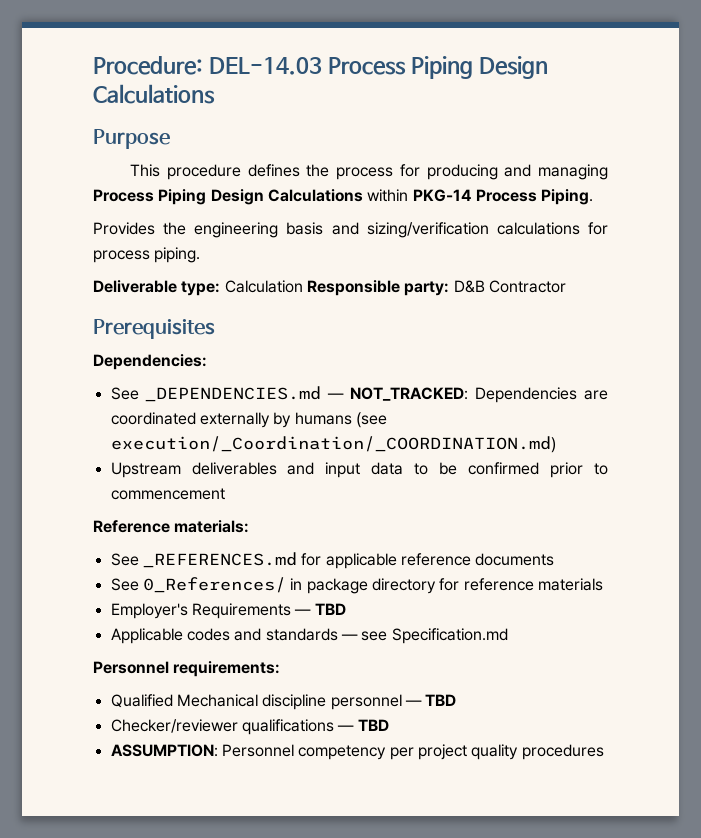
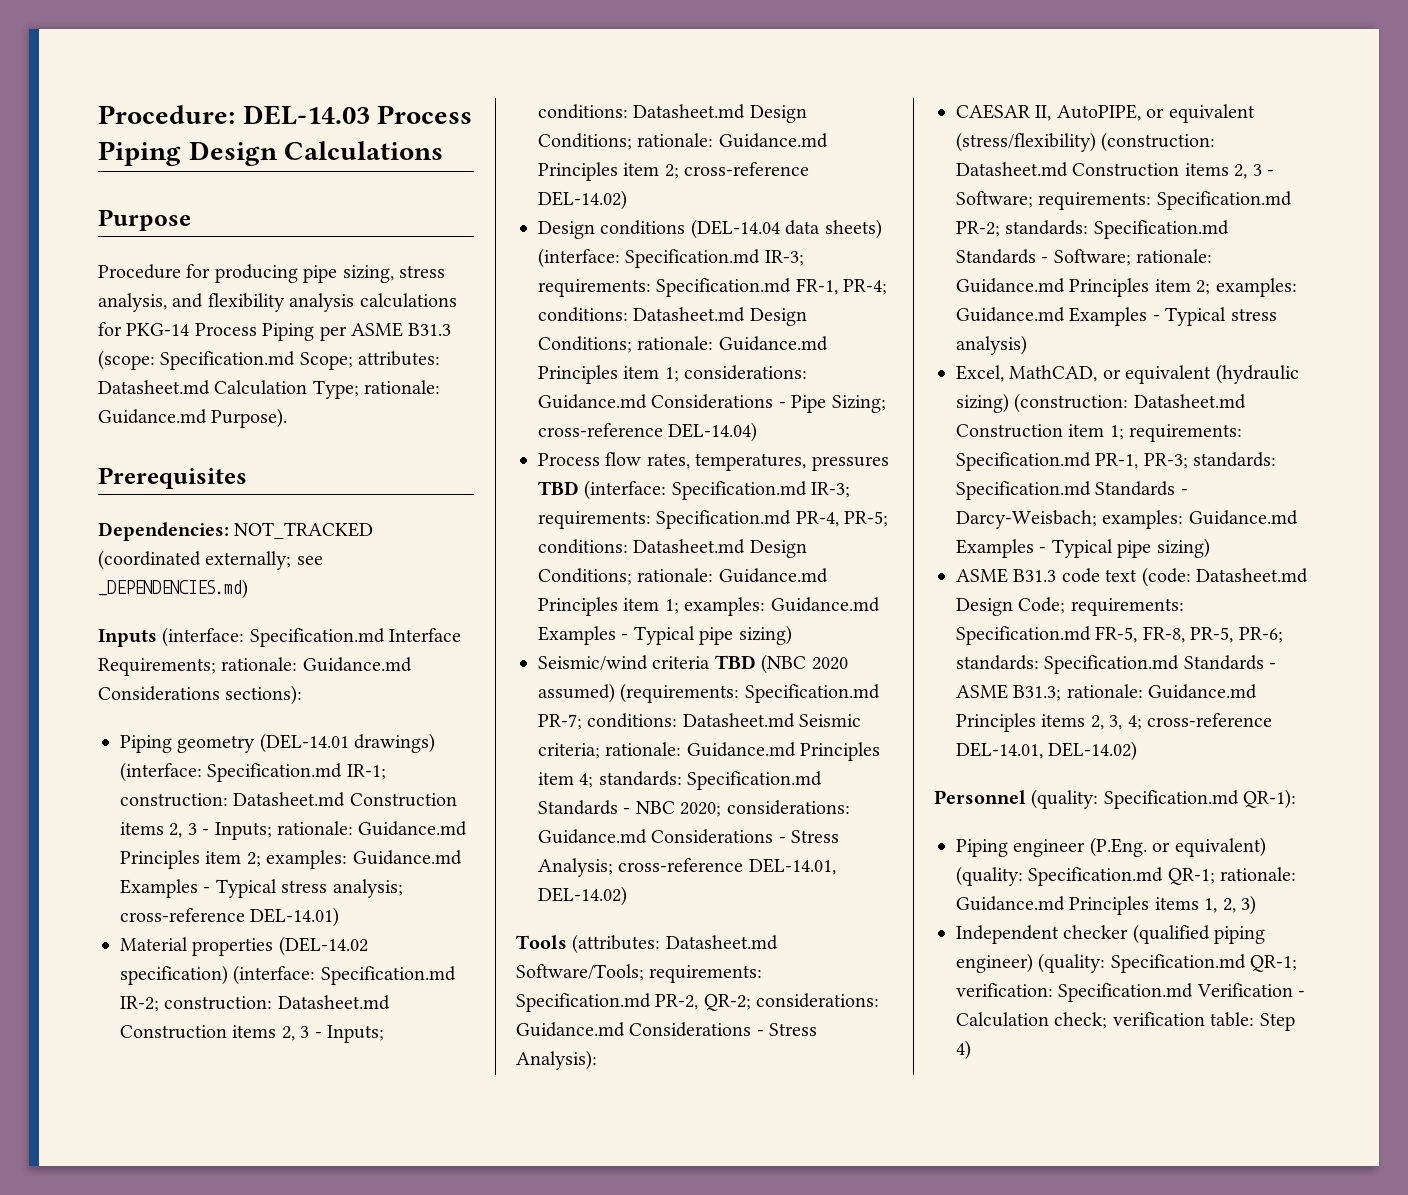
- This procedure defines the process for producing and managing Process Piping Design Calculations within PKG-14 Process Piping.
- Provides the engineering basis and sizing/verification calculations for process piping.
- Deliverable type: Calculation Responsible party: D&B Contractor
+ Procedure for producing pipe sizing, stress analysis, and flexibility analysis calculations for PKG-14 Process Piping per ASME B31.3 (scope: Specification.md Scope; attributes: Datasheet.md Calculation Type; rationale: Guidance.md Purpose).
  Prerequisites
- Dependencies:
- See _DEPENDENCIES.md — NOT_TRACKED: Dependencies are coordinated externally by humans (see execution/_Coordination/_COORDINATION.md)
- Upstream deliverables and input data to be confirmed prior to commencement
- Reference materials:
- See _REFERENCES.md for applicable reference documents
- See 0_References/ in package directory for reference materials
- Employer's Requirements — TBD
- Applicable codes and standards — see Specification.md
- Personnel requirements:
- Qualified Mechanical discipline personnel — TBD
- Checker/reviewer qualifications — TBD
- ASSUMPTION: Personnel competency per project quality procedures
+ Dependencies: NOT_TRACKED (coordinated externally; see _DEPENDENCIES.md)
+ Inputs (interface: Specification.md Interface Requirements; rationale: Guidance.md Considerations sections):
+ Piping geometry (DEL-14.01 drawings) (interface: Specification.md IR-1; construction: Datasheet.md Construction items 2, 3 - Inputs; rationale: Guidance.md Principles item 2; examples: Guidance.md Examples - Typical stress analysis; cross-reference DEL-14.01)
+ Material properties (DEL-14.02 specification) (interface: Specification.md IR-2; construction: Datasheet.md Construction items 2, 3 - Inputs; conditions: Datasheet.md Design Conditions; rationale: Guidance.md Principles item 2; cross-reference DEL-14.02)
+ Design conditions (DEL-14.04 data sheets) (interface: Specification.md IR-3; requirements: Specification.md FR-1, PR-4; conditions: Datasheet.md Design Conditions; rationale: Guidance.md Principles item 1; considerations: Guidance.md Considerations - Pipe Sizing; cross-reference DEL-14.04)
+ Process flow rates, temperatures, pressures TBD (interface: Specification.md IR-3; requirements: Specification.md PR-4, PR-5; conditions: Datasheet.md Design Conditions; rationale: Guidance.md Principles item 1; examples: Guidance.md Examples - Typical pipe sizing)
+ Seismic/wind criteria TBD (NBC 2020 assumed) (requirements: Specification.md PR-7; conditions: Datasheet.md Seismic criteria; rationale: Guidance.md Principles item 4; standards: Specification.md Standards - NBC 2020; considerations: Guidance.md Considerations - Stress Analysis; cross-reference DEL-14.01, DEL-14.02)
+ Tools (attributes: Datasheet.md Software/Tools; requirements: Specification.md PR-2, QR-2; considerations: Guidance.md Considerations - Stress Analysis):
+ CAESAR II, AutoPIPE, or equivalent (stress/flexibility) (construction: Datasheet.md Construction items 2, 3 - Software; requirements: Specification.md PR-2; standards: Specification.md Standards - Software; rationale: Guidance.md Principles item 2; examples: Guidance.md Examples - Typical stress analysis)
+ Excel, MathCAD, or equivalent (hydraulic sizing) (construction: Datasheet.md Construction item 1; requirements: Specification.md PR-1, PR-3; standards: Specification.md Standards - Darcy-Weisbach; examples: Guidance.md Examples - Typical pipe sizing)
+ ASME B31.3 code text (code: Datasheet.md Design Code; requirements: Specification.md FR-5, FR-8, PR-5, PR-6; standards: Specification.md Standards - ASME B31.3; rationale: Guidance.md Principles items 2, 3, 4; cross-reference DEL-14.01, DEL-14.02)
+ Personnel (quality: Specification.md QR-1):
+ Piping engineer (P.Eng. or equivalent) (quality: Specification.md QR-1; rationale: Guidance.md Principles items 1, 2, 3)
+ Independent checker (qualified piping engineer) (quality: Specification.md QR-1; verification: Specification.md Verification - Calculation check; verification table: Step 4)

